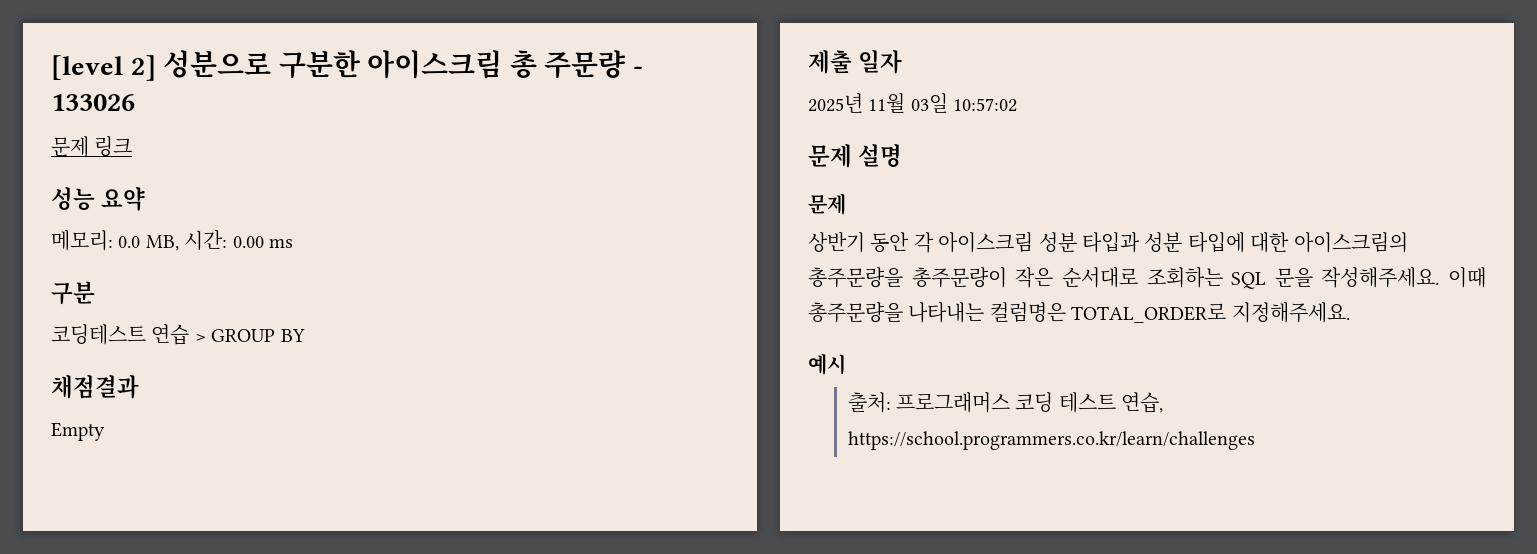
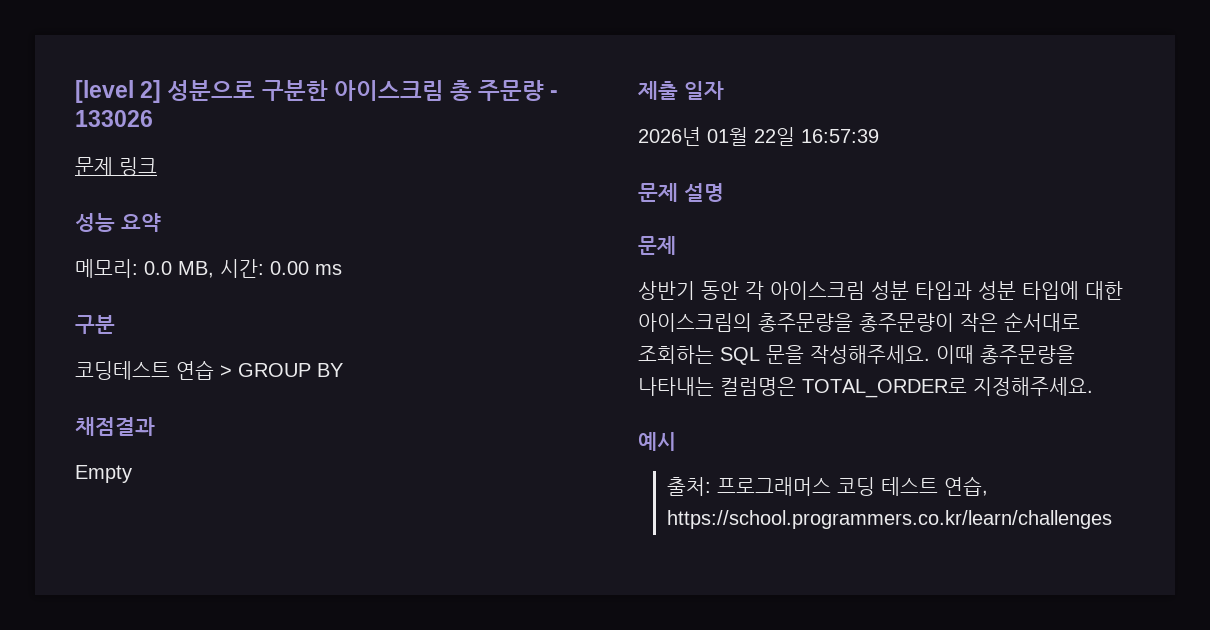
- 2025년 11월 03일 10:57:02
+ 2026년 01월 22일 16:57:39

